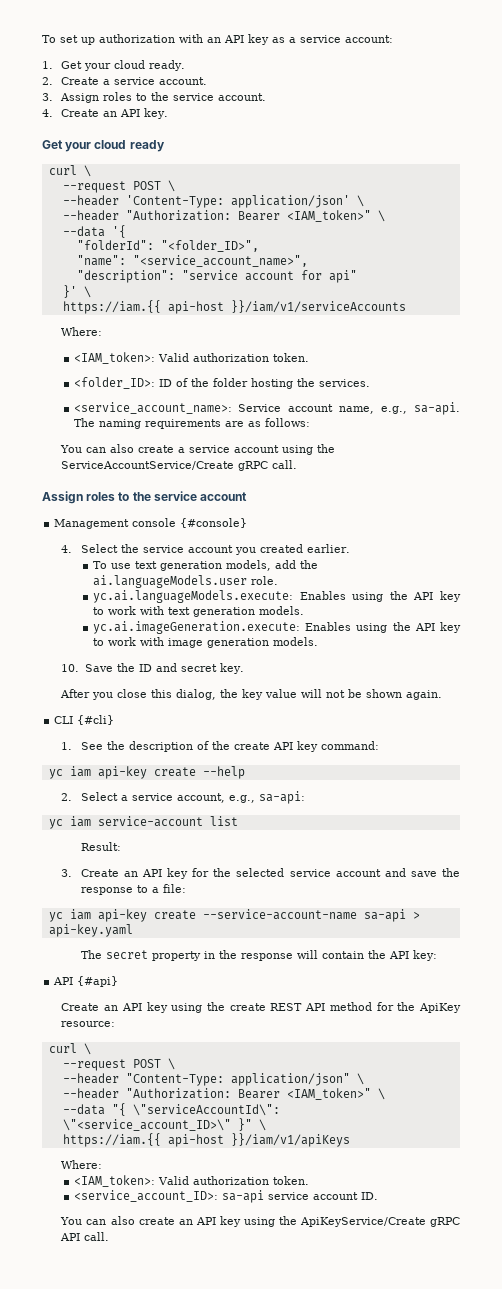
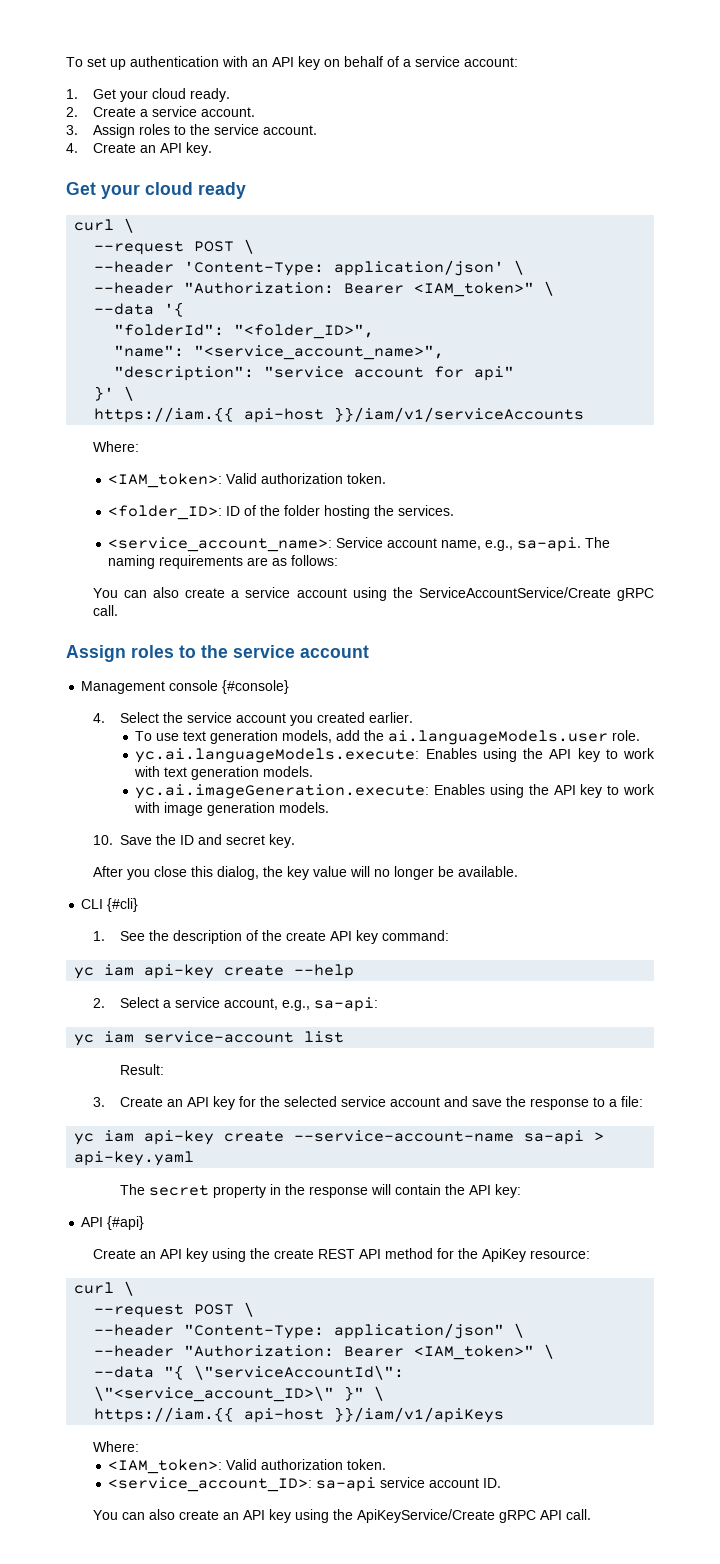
- To set up authorization with an API key as a service account:
+ To set up authentication with an API key on behalf of a service account:
- After you close this dialog, the key value will not be shown again.
+ After you close this dialog, the key value will no longer be available.

